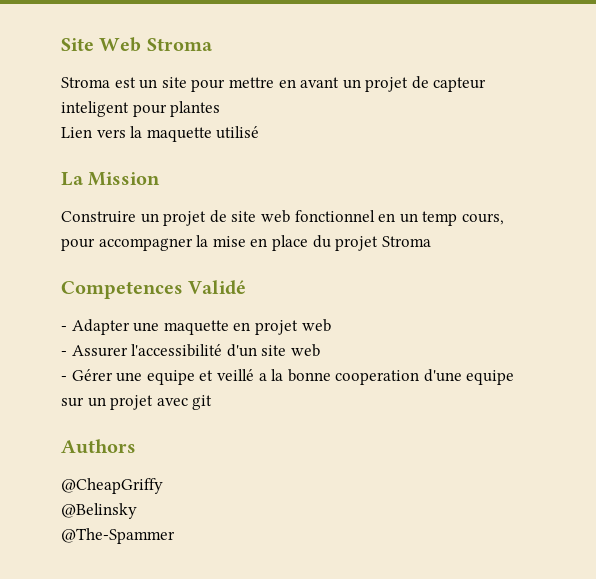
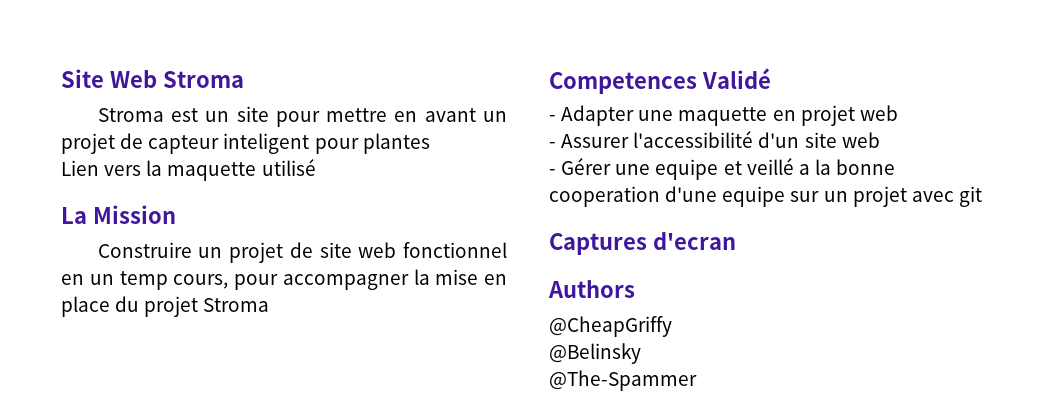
+ Captures d'ecran

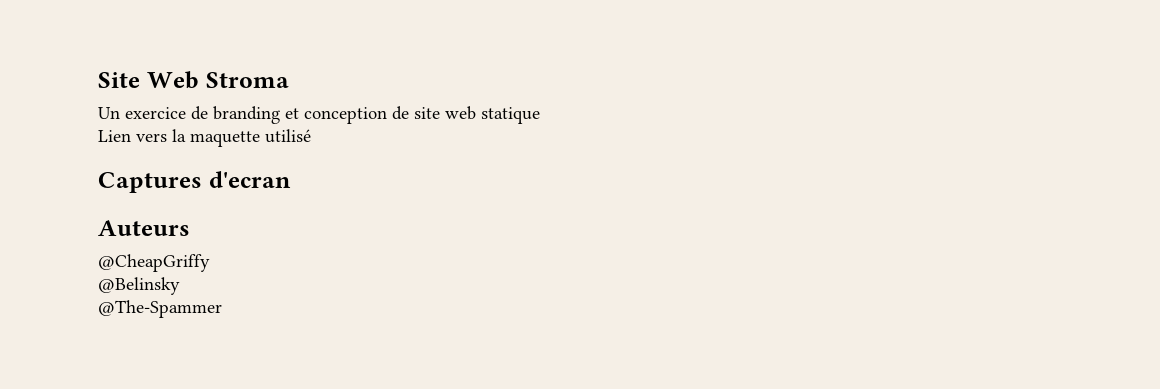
- Stroma est un site pour mettre en avant un projet de capteur inteligent pour plantes
+ Un exercice de branding et conception de site web statique
- La Mission
- Construire un projet de site web fonctionnel en un temp cours, pour accompagner la mise en place du projet Stroma
- Competences Validé
- - Adapter une maquette en projet web
- - Assurer l'accessibilité d'un site web
- - Gérer une equipe et veillé a la bonne cooperation d'une equipe sur un projet avec git
- Authors
+ Auteurs

